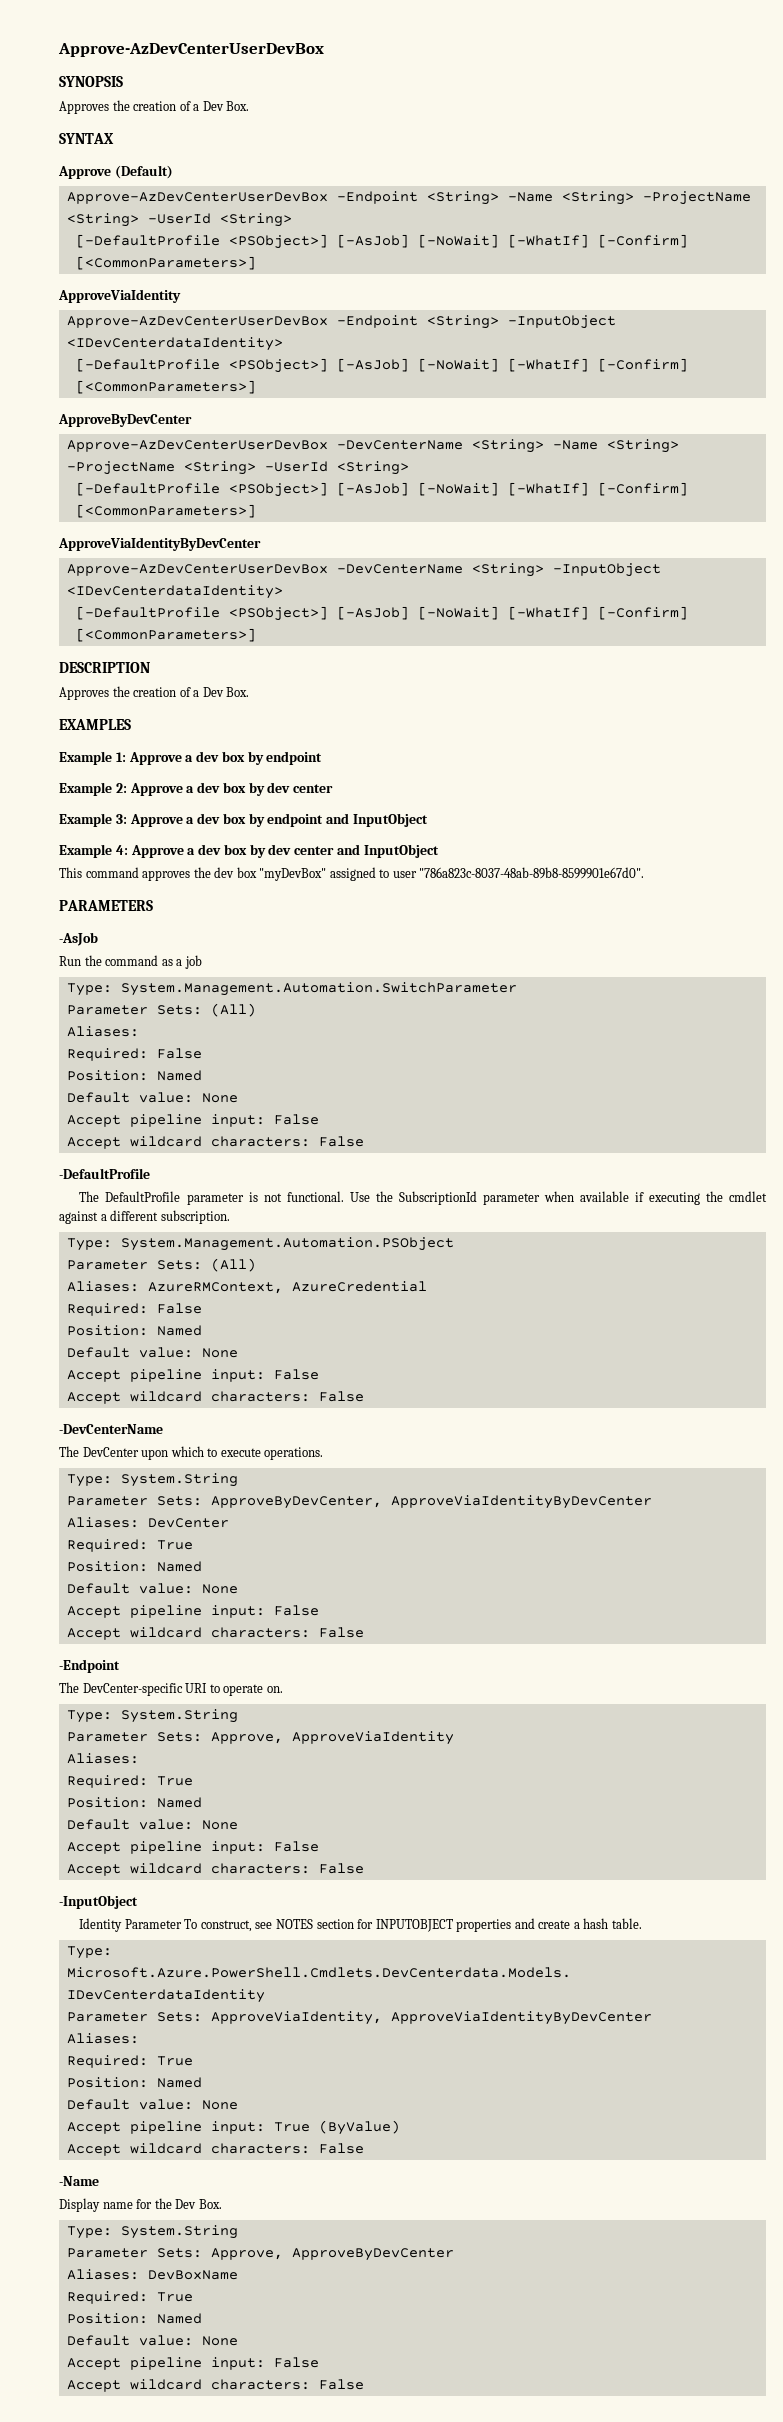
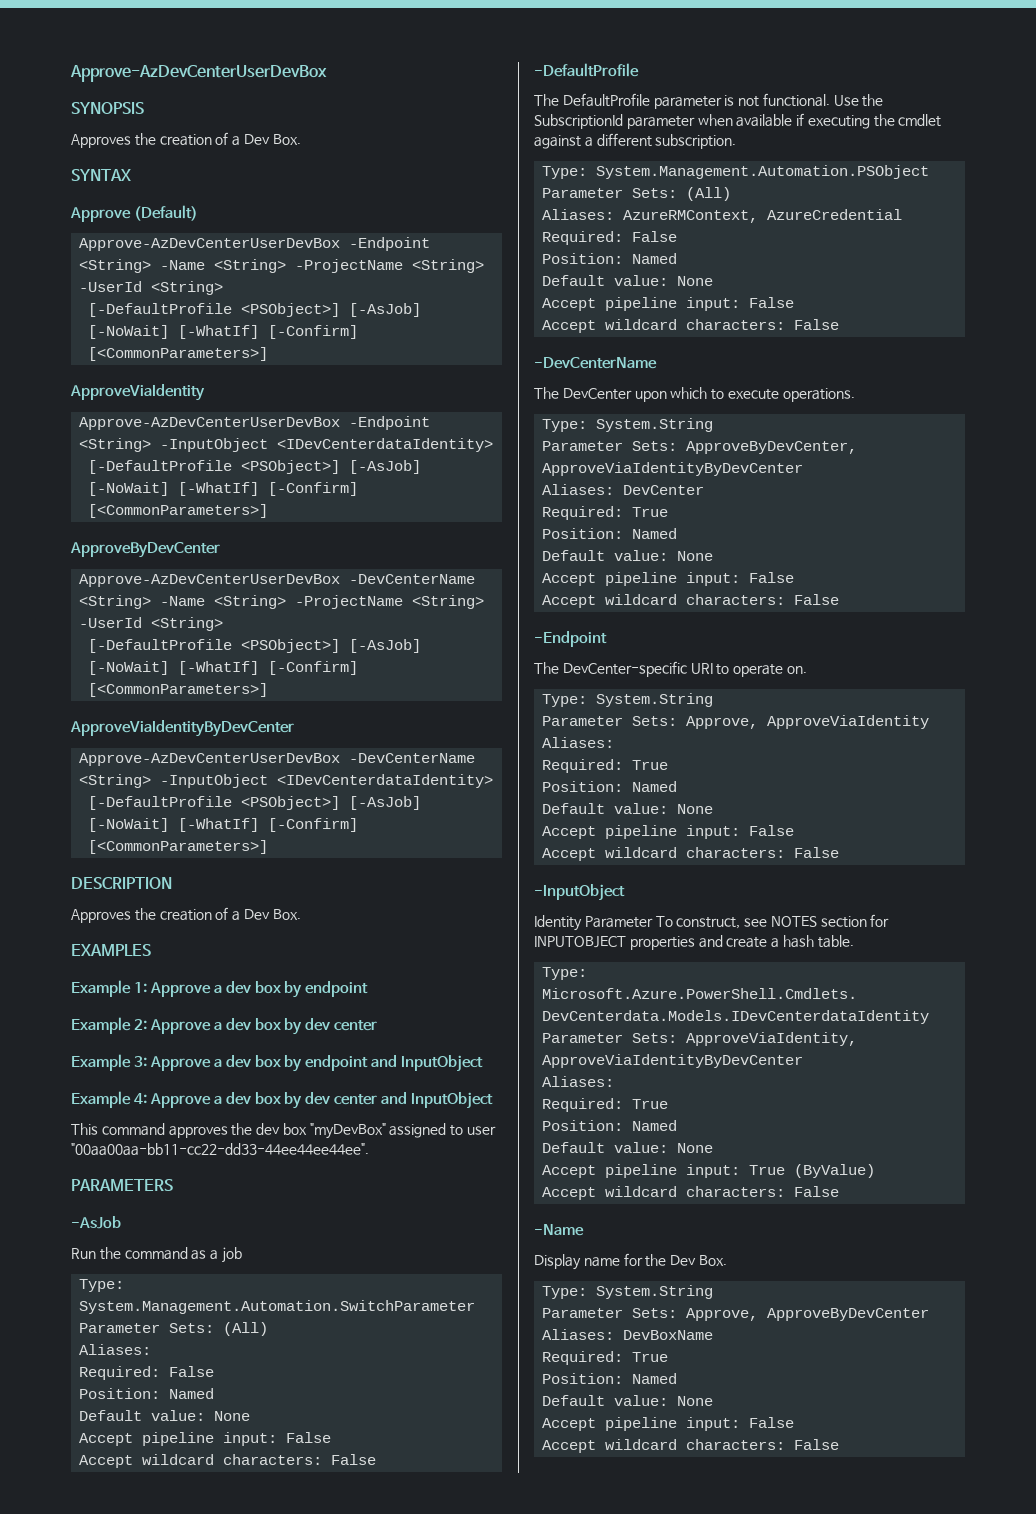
- This command approves the dev box "myDevBox" assigned to user "786a823c-8037-48ab-89b8-8599901e67d0".
+ This command approves the dev box "myDevBox" assigned to user "00aa00aa-bb11-cc22-dd33-44ee44ee44ee".

